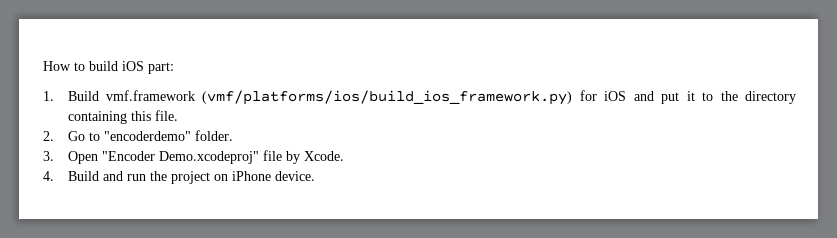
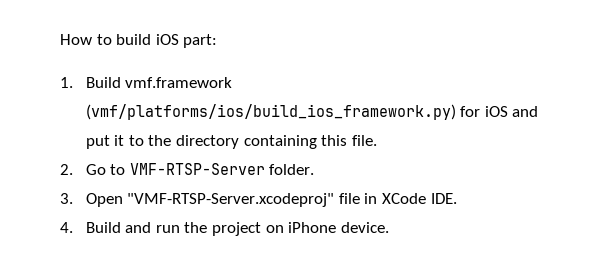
- 2. Go to "encoderdemo" folder.
+ 2. Go to VMF-RTSP-Server folder.
- 3. Open "Encoder Demo.xcodeproj" file by Xcode.
+ 3. Open "VMF-RTSP-Server.xcodeproj" file in XCode IDE.

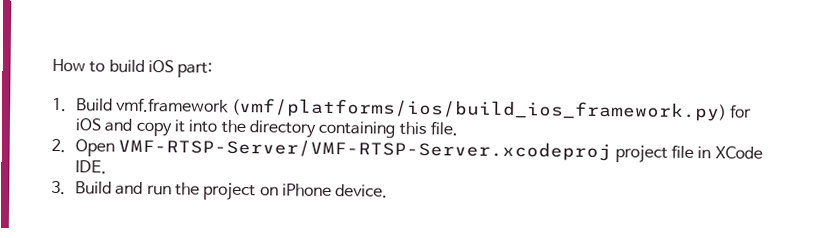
- 1. Build vmf.framework (vmf/platforms/ios/build_ios_framework.py) for iOS and put it to the directory containing this file.
+ 1. Build vmf.framework (vmf/platforms/ios/build_ios_framework.py) for iOS and copy it into the directory containing this file.
- 2. Go to VMF-RTSP-Server folder.
- 3. Open "VMF-RTSP-Server.xcodeproj" file in XCode IDE.
+ 2. Open VMF-RTSP-Server/VMF-RTSP-Server.xcodeproj project file in XCode IDE.
- 4. Build and run the project on iPhone device.
+ 3. Build and run the project on iPhone device.

